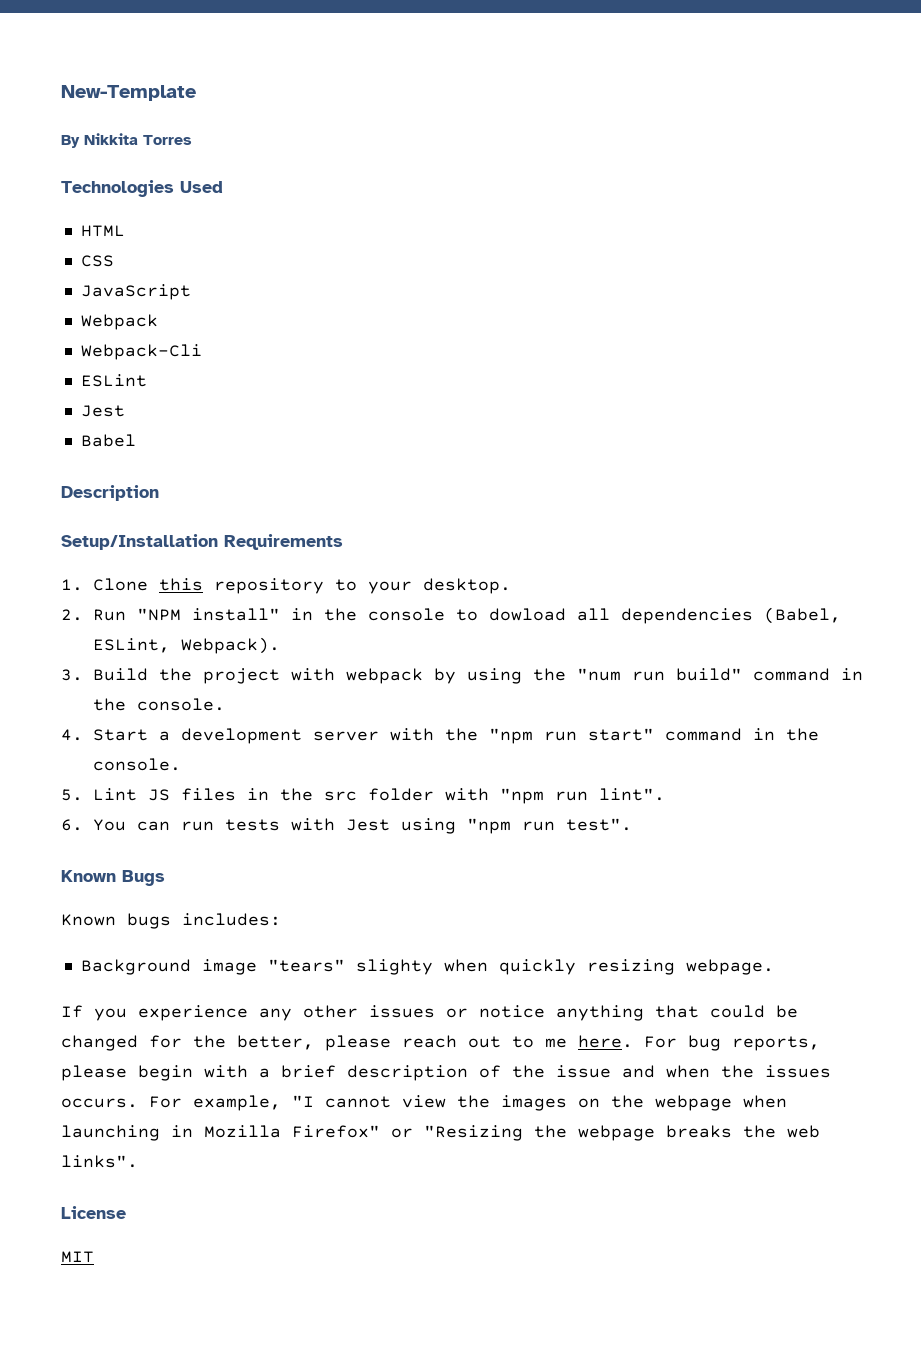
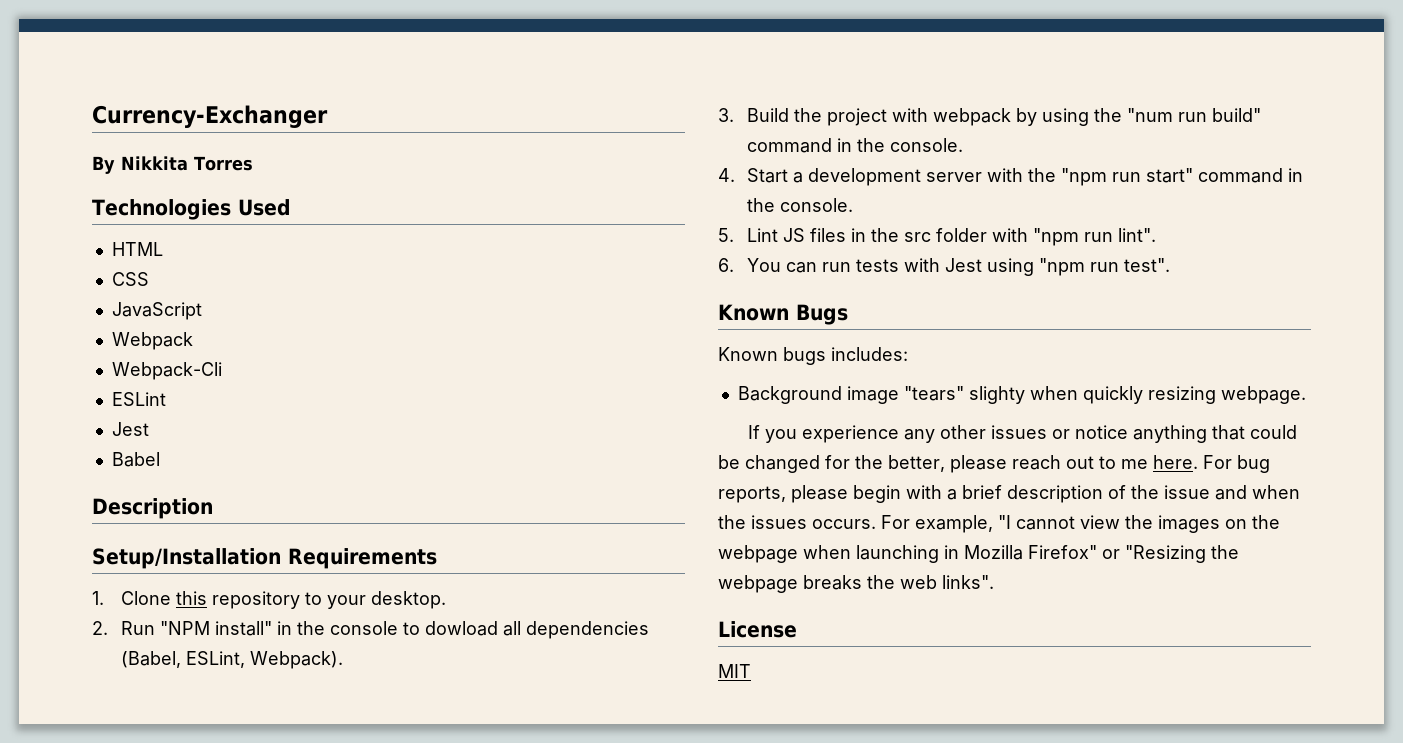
- New-Template
+ Currency-Exchanger

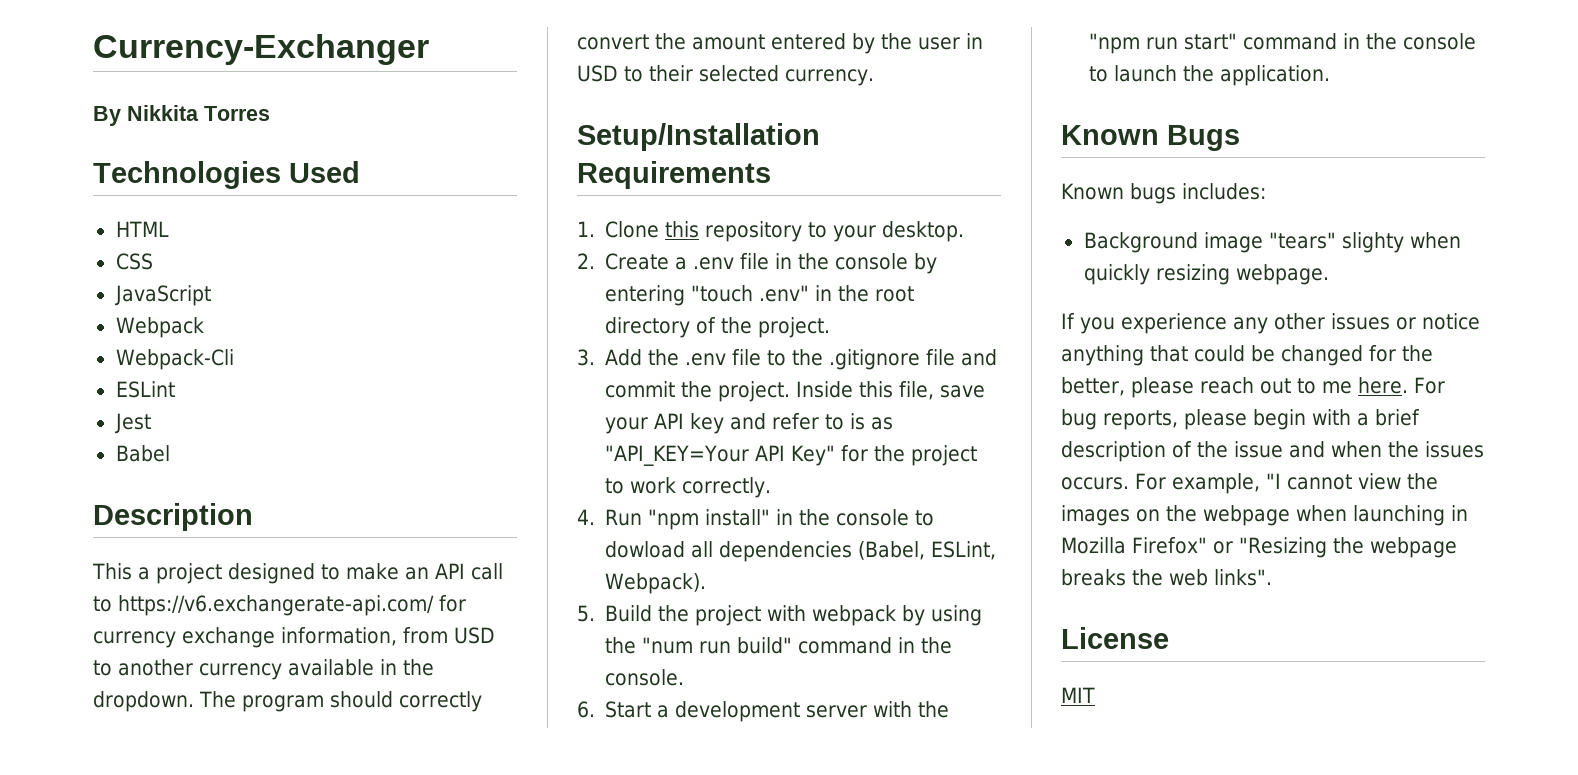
+ This a project designed to make an API call to https://v6.exchangerate-api.com/ for currency exchange information, from USD to another currency available in the dropdown. The program should correctly convert the amount entered by the user in USD to their selected currency.
- 2. Run "NPM install" in the console to dowload all dependencies (Babel, ESLint, Webpack).
+ 2. Create a .env file in the console by entering "touch .env" in the root directory of the project.
+ 3. Add the .env file to the .gitignore file and commit the project. Inside this file, save your API key and refer to is as "API_KEY=Your API Key" for the project to work correctly.
+ 4. Run "npm install" in the console to dowload all dependencies (Babel, ESLint, Webpack).
- 3. Build the project with webpack by using the "num run build" command in the console.
+ 5. Build the project with webpack by using the "num run build" command in the console.
- 4. Start a development server with the "npm run start" command in the console.
- 5. Lint JS files in the src folder with "npm run lint".
- 6. You can run tests with Jest using "npm run test".
+ 6. Start a development server with the "npm run start" command in the console to launch the application.

